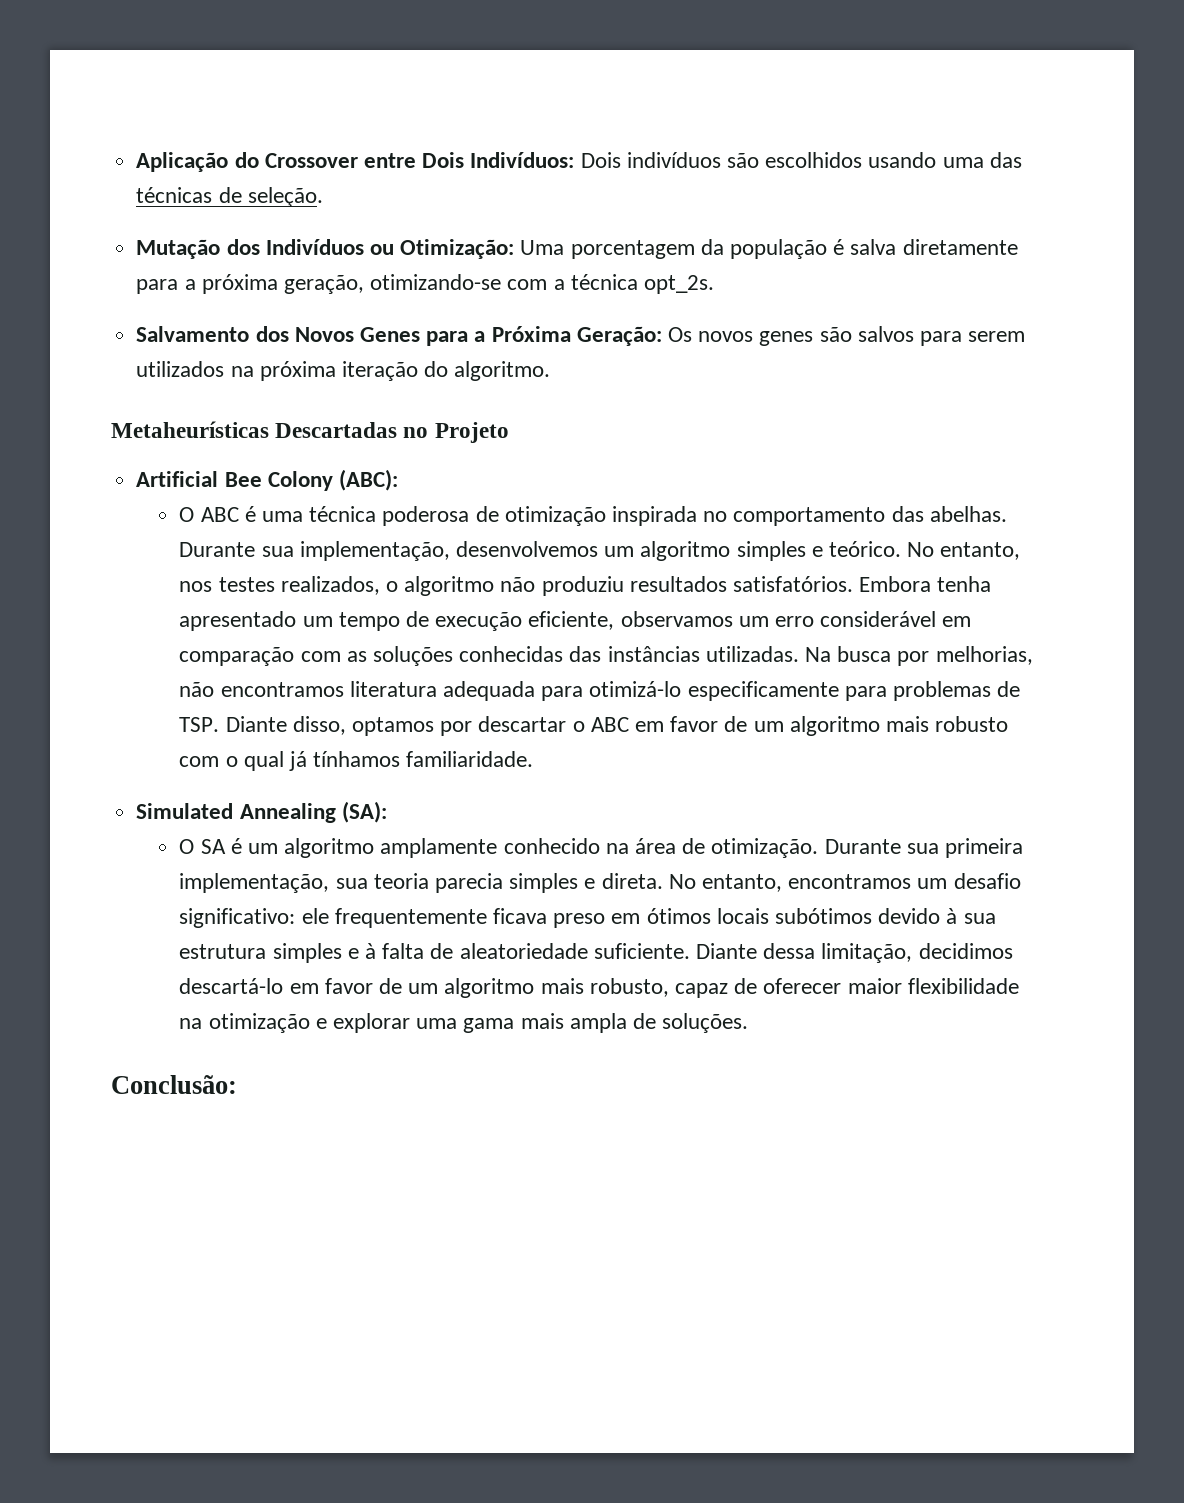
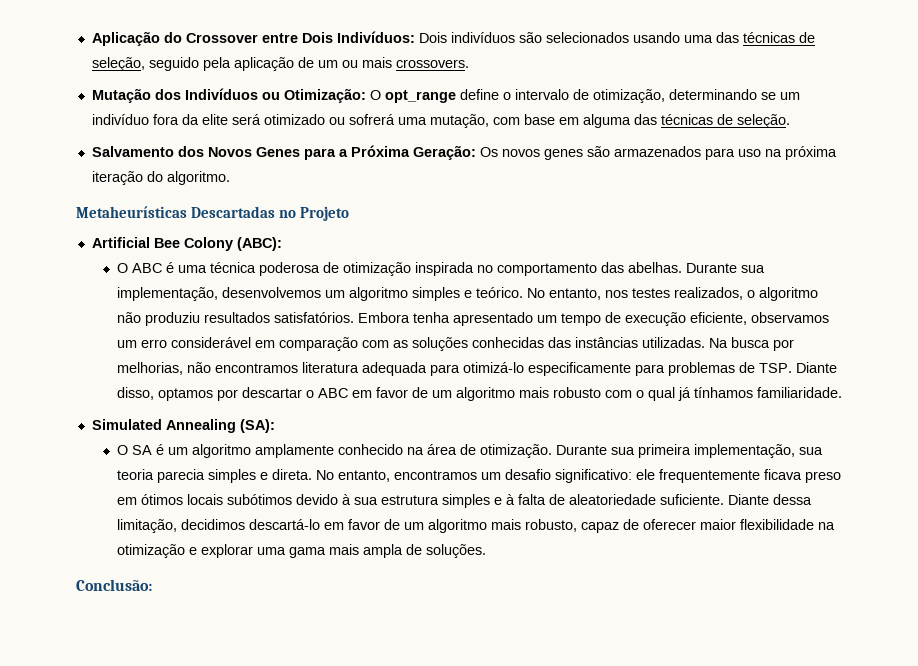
- Aplicação do Crossover entre Dois Indivíduos: Dois indivíduos são escolhidos usando uma das técnicas de seleção.
+ Aplicação do Crossover entre Dois Indivíduos: Dois indivíduos são selecionados usando uma das técnicas de seleção, seguido pela aplicação de um ou mais crossovers.
- Mutação dos Indivíduos ou Otimização: Uma porcentagem da população é salva diretamente para a próxima geração, otimizando-se com a técnica opt_2s.
+ Mutação dos Indivíduos ou Otimização: O opt_range define o intervalo de otimização, determinando se um indivíduo fora da elite será otimizado ou sofrerá uma mutação, com base em alguma das técnicas de seleção.
- Salvamento dos Novos Genes para a Próxima Geração: Os novos genes são salvos para serem utilizados na próxima iteração do algoritmo.
+ Salvamento dos Novos Genes para a Próxima Geração: Os novos genes são armazenados para uso na próxima iteração do algoritmo.

